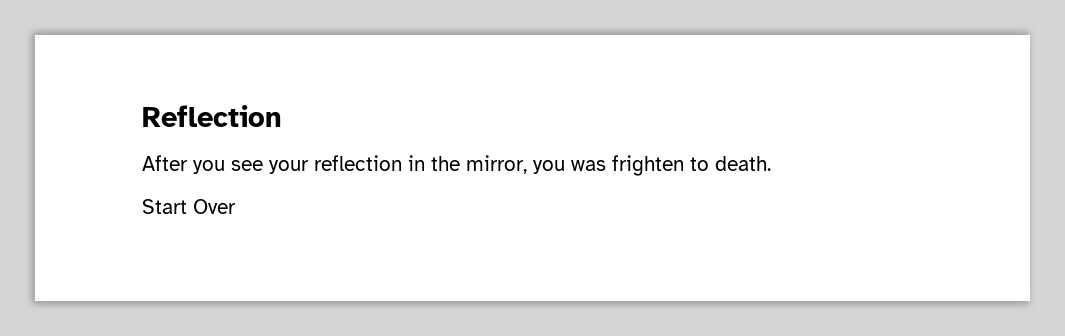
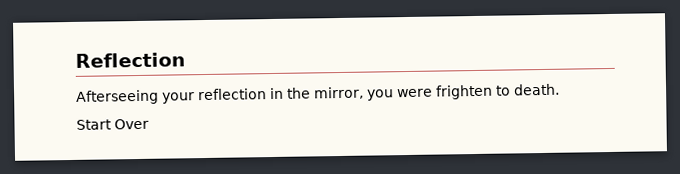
- After you see your reflection in the mirror, you was frighten to death.
+ Afterseeing your reflection in the mirror, you were frighten to death.

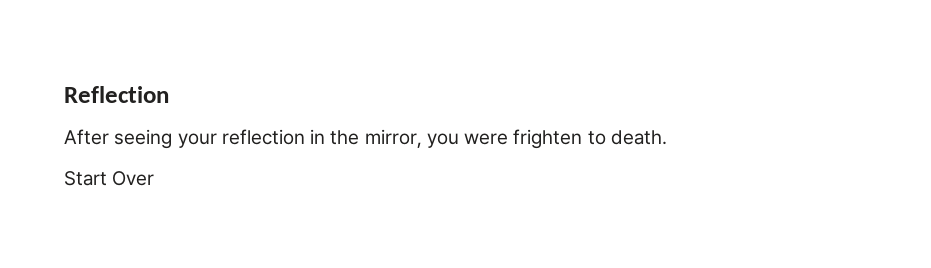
- Afterseeing your reflection in the mirror, you were frighten to death.
+ After seeing your reflection in the mirror, you were frighten to death.

